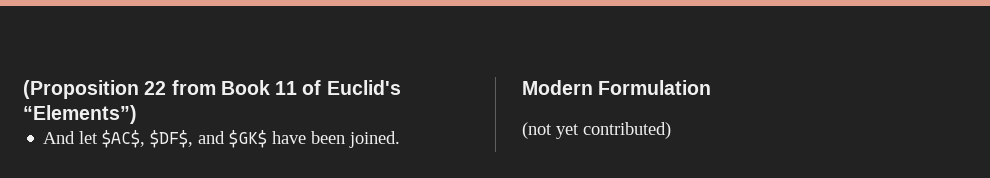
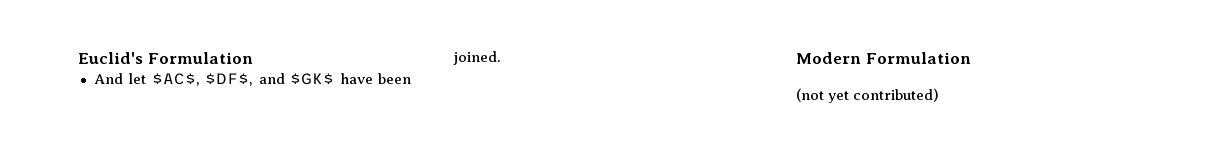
- (Proposition 22 from Book 11 of Euclid's “Elements”)
+ Euclid's Formulation

